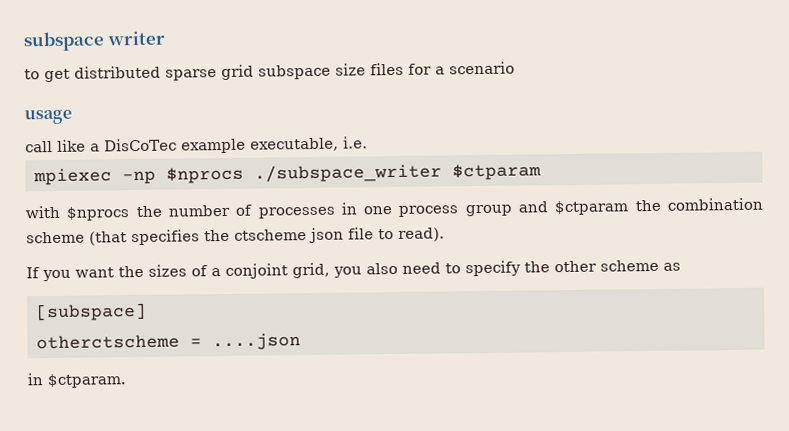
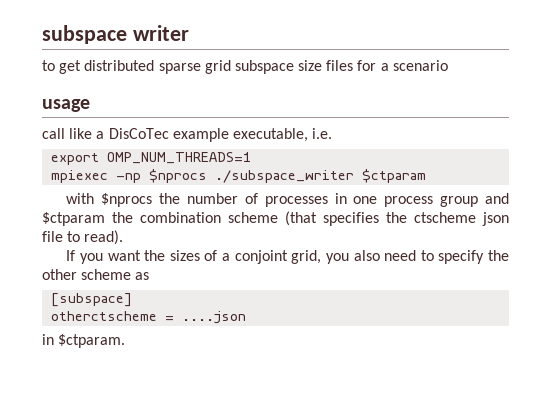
+ export OMP_NUM_THREADS=1

